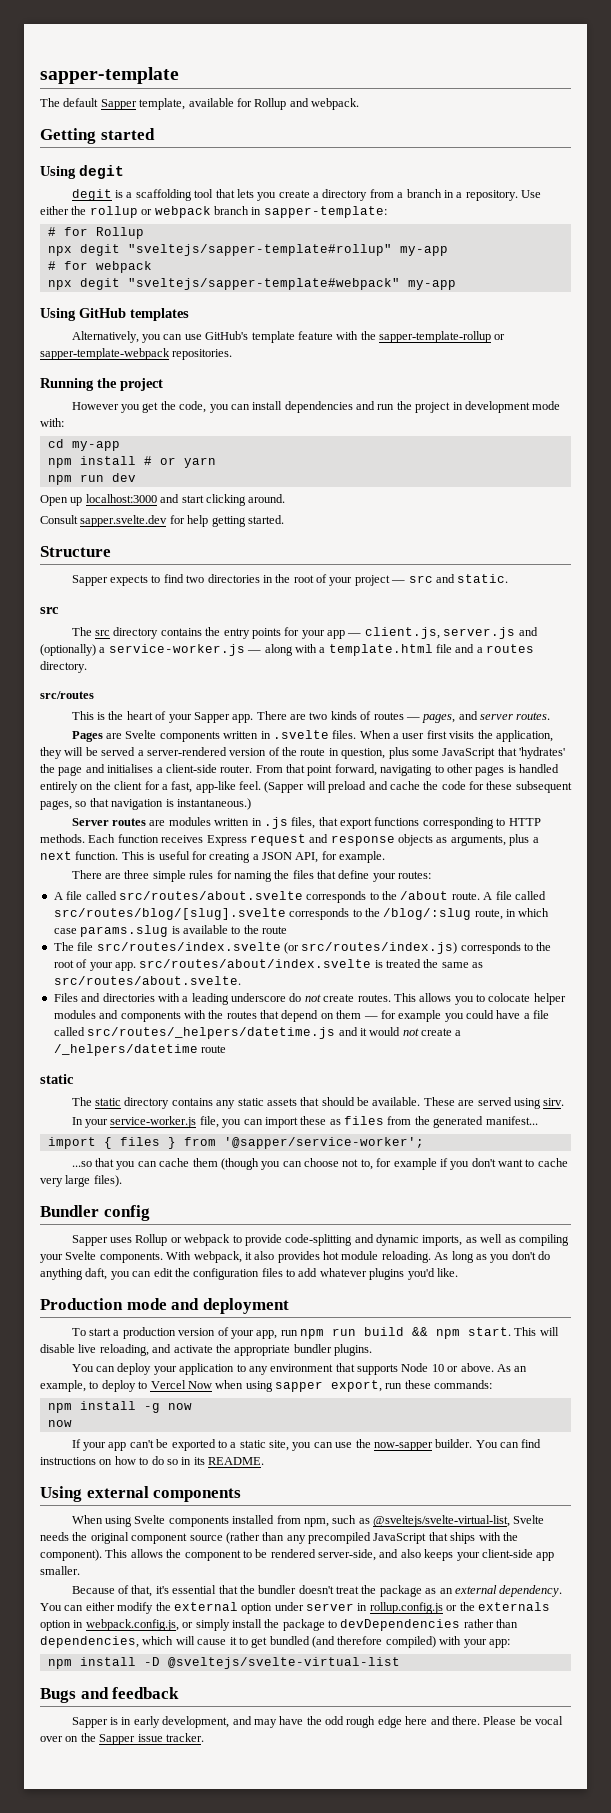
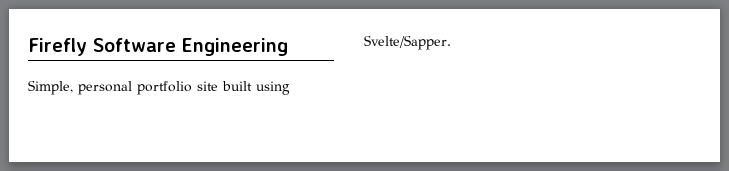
- sapper-template
- The default Sapper template, available for Rollup and webpack.
- Getting started
- Using degit
- degit is a scaffolding tool that lets you create a directory from a branch in a repository. Use either the rollup or webpack branch in sapper-template:
- # for Rollup
- npx degit "sveltejs/sapper-template#rollup" my-app
- # for webpack
- npx degit "sveltejs/sapper-template#webpack" my-app
- Using GitHub templates
- Alternatively, you can use GitHub's template feature with the sapper-template-rollup or sapper-template-webpack repositories.
- Running the project
- However you get the code, you can install dependencies and run the project in development mode with:
- cd my-app
- npm install # or yarn
- npm run dev
- Open up localhost:3000 and start clicking around.
- Consult sapper.svelte.dev for help getting started.
- Structure
- Sapper expects to find two directories in the root of your project — src and static.
- src
- The src directory contains the entry points for your app — client.js, server.js and (optionally) a service-worker.js — along with a template.html file and a routes directory.
- src/routes
- This is the heart of your Sapper app. There are two kinds of routes — pages, and server routes.
- Pages are Svelte components written in .svelte files. When a user first visits the application, they will be served a server-rendered version of the route in question, plus some JavaScript that 'hydrates' the page and initialises a client-side router. From that point forward, navigating to other pages is handled entirely on the client for a fast, app-like feel. (Sapper will preload and cache the code for these subsequent pages, so that navigation is instantaneous.)
- Server routes are modules written in .js files, that export functions corresponding to HTTP methods. Each function receives Express request and response objects as arguments, plus a next function. This is useful for creating a JSON API, for example.
- There are three simple rules for naming the files that define your routes:
- A file called src/routes/about.svelte corresponds to the /about route. A file called src/routes/blog/[slug].svelte corresponds to the /blog/:slug route, in which case params.slug is available to the route
- The file src/routes/index.svelte (or src/routes/index.js) corresponds to the root of your app. src/routes/about/index.svelte is treated the same as src/routes/about.svelte.
- Files and directories with a leading underscore do not create routes. This allows you to colocate helper modules and components with the routes that depend on them — for example you could have a file called src/routes/_helpers/datetime.js and it would not create a /_helpers/datetime route
- static
- The static directory contains any static assets that should be available. These are served using sirv.
- In your service-worker.js file, you can import these as files from the generated manifest...
- import { files } from '@sapper/service-worker';
- ...so that you can cache them (though you can choose not to, for example if you don't want to cache very large files).
- Bundler config
- Sapper uses Rollup or webpack to provide code-splitting and dynamic imports, as well as compiling your Svelte components. With webpack, it also provides hot module reloading. As long as you don't do anything daft, you can edit the configuration files to add whatever plugins you'd like.
- Production mode and deployment
- To start a production version of your app, run npm run build && npm start. This will disable live reloading, and activate the appropriate bundler plugins.
- You can deploy your application to any environment that supports Node 10 or above. As an example, to deploy to Vercel Now when using sapper export, run these commands:
- npm install -g now
- now
- If your app can't be exported to a static site, you can use the now-sapper builder. You can find instructions on how to do so in its README.
- Using external components
- When using Svelte components installed from npm, such as @sveltejs/svelte-virtual-list, Svelte needs the original component source (rather than any precompiled JavaScript that ships with the component). This allows the component to be rendered server-side, and also keeps your client-side app smaller.
- Because of that, it's essential that the bundler doesn't treat the package as an external dependency. You can either modify the external option under server in rollup.config.js or the externals option in webpack.config.js, or simply install the package to devDependencies rather than dependencies, which will cause it to get bundled (and therefore compiled) with your app:
- npm install -D @sveltejs/svelte-virtual-list
- Bugs and feedback
- Sapper is in early development, and may have the odd rough edge here and there. Please be vocal over on the Sapper issue tracker.
+ Firefly Software Engineering
+ Simple, personal portfolio site built using Svelte/Sapper.

